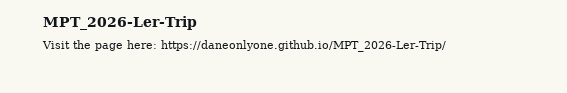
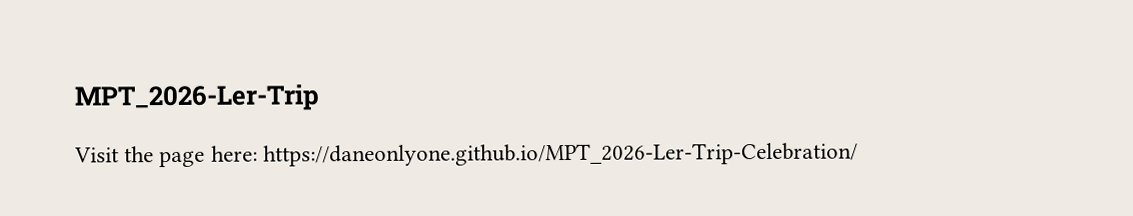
- Visit the page here: https://daneonlyone.github.io/MPT_2026-Ler-Trip/
+ Visit the page here: https://daneonlyone.github.io/MPT_2026-Ler-Trip-Celebration/

